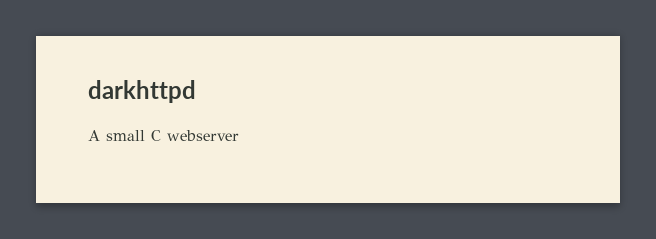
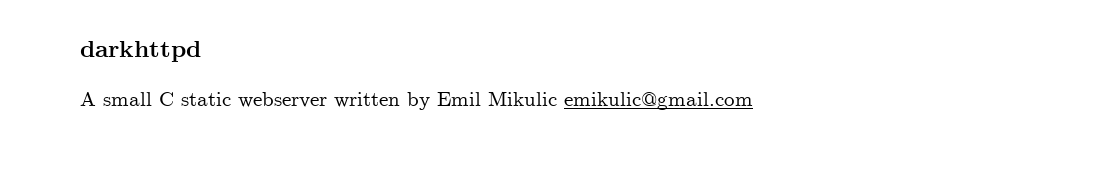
- A small C webserver
+ A small C static webserver written by Emil Mikulic emikulic@gmail.com

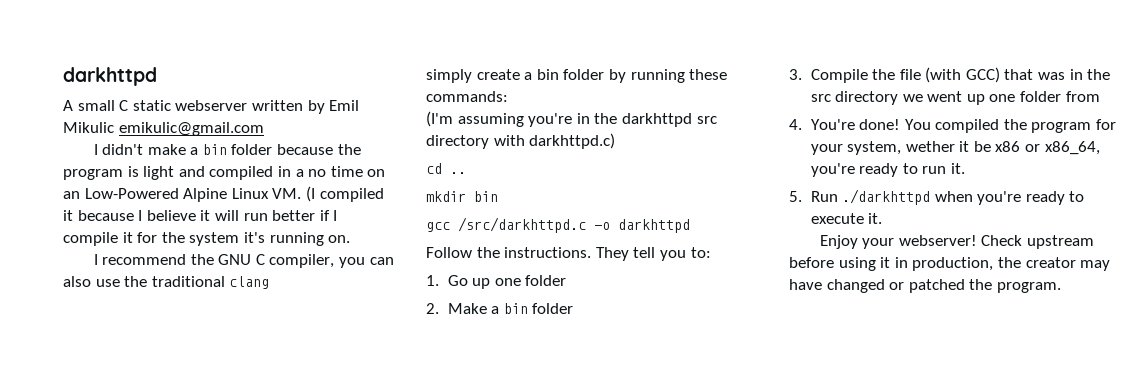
+ I didn't make a bin folder because the program is light and compiled in a no time on an Low-Powered Alpine Linux VM. (I compiled it because I believe it will run better if I compile it for the system it's running on.
+ I recommend the GNU C compiler, you can also use the traditional clang
+ simply create a bin folder by running these commands:
+ (I'm assuming you're in the darkhttpd src directory with darkhttpd.c)
+ cd ..
+ mkdir bin
+ gcc /src/darkhttpd.c -o darkhttpd
+ Follow the instructions. They tell you to:
+ 1. Go up one folder
+ 2. Make a bin folder
+ 3. Compile the file (with GCC) that was in the src directory we went up one folder from
+ 4. You're done! You compiled the program for your system, wether it be x86 or x86_64, you're ready to run it.
+ 5. Run ./darkhttpd when you're ready to execute it.
+ Enjoy your webserver! Check upstream before using it in production, the creator may have changed or patched the program.

